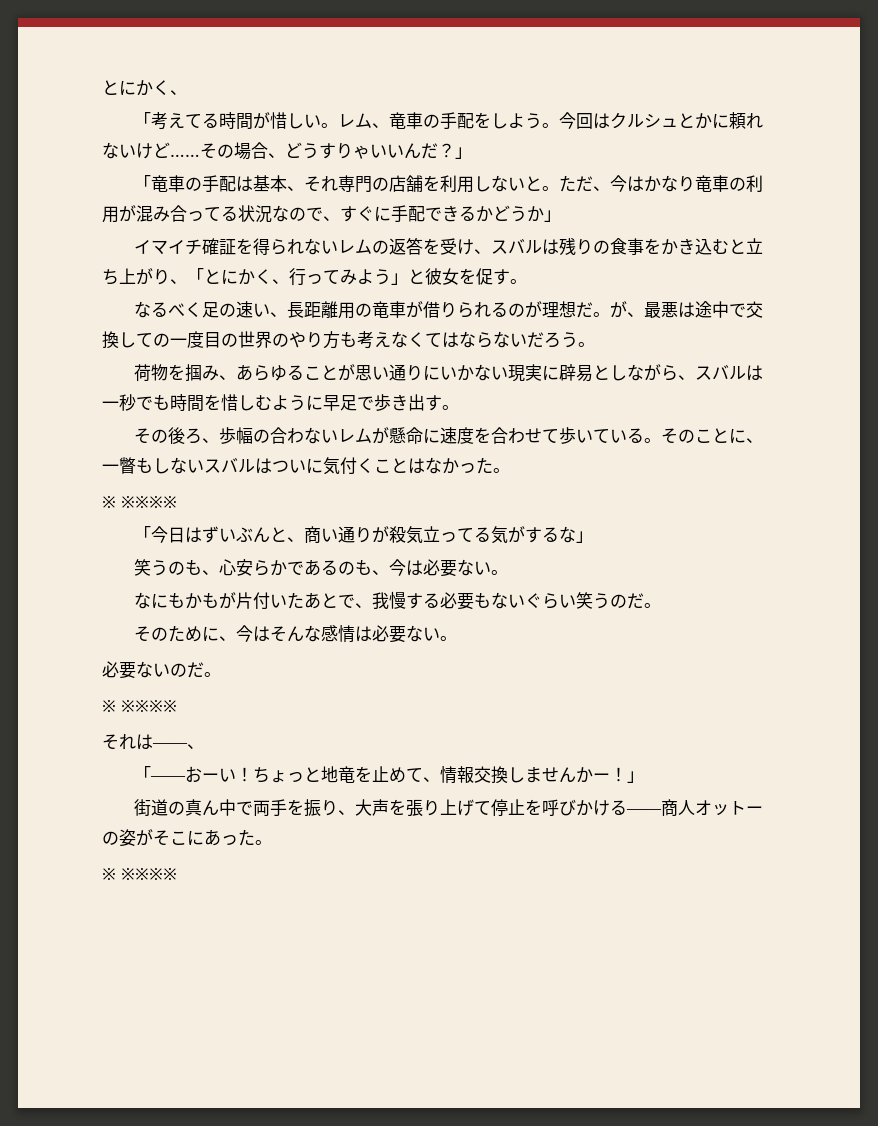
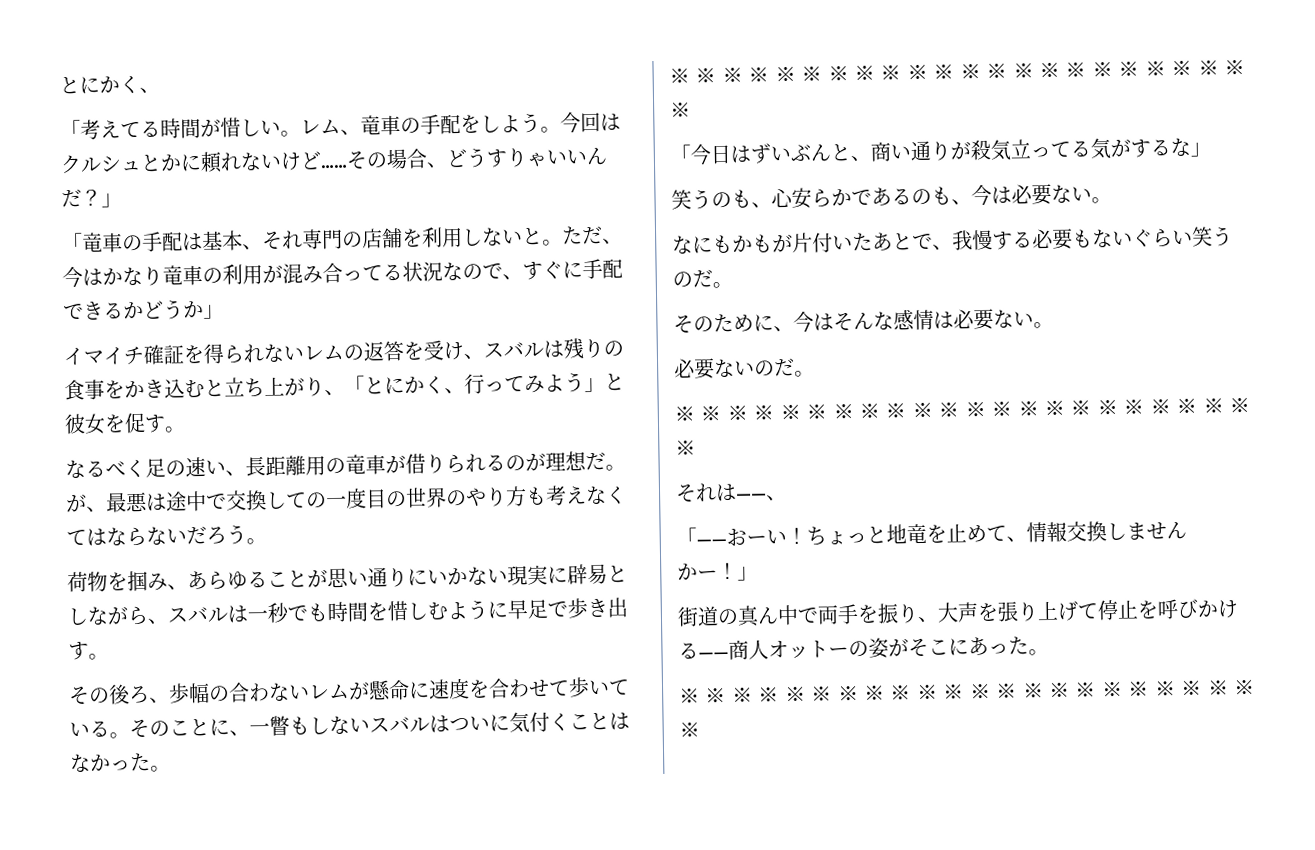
  そのことに、一瞥もしないスバルはついに気付くことはなかった。
- ※ ※※※※
+ ※ ※ ※ ※ ※ ※ ※ ※ ※ ※ ※ ※ ※ ※ ※ ※ ※ ※ ※ ※ ※ ※ ※
  必要ないのだ。
- ※ ※※※※
+ ※ ※ ※ ※ ※ ※ ※ ※ ※ ※ ※ ※ ※ ※ ※ ※ ※ ※ ※ ※ ※ ※ ※
  街道の真ん中で両手を振り、大声を張り上げて停止を呼びかける――商人オットーの姿がそこにあった。
- ※ ※※※※
+ ※ ※ ※ ※ ※ ※ ※ ※ ※ ※ ※ ※ ※ ※ ※ ※ ※ ※ ※ ※ ※ ※ ※

